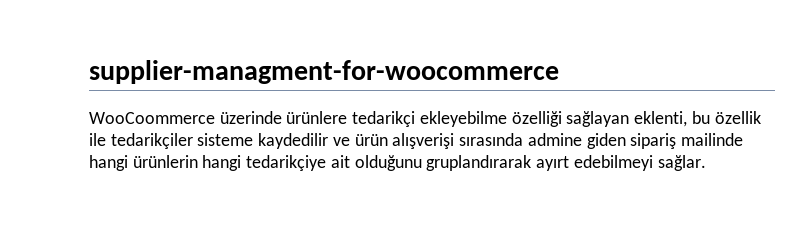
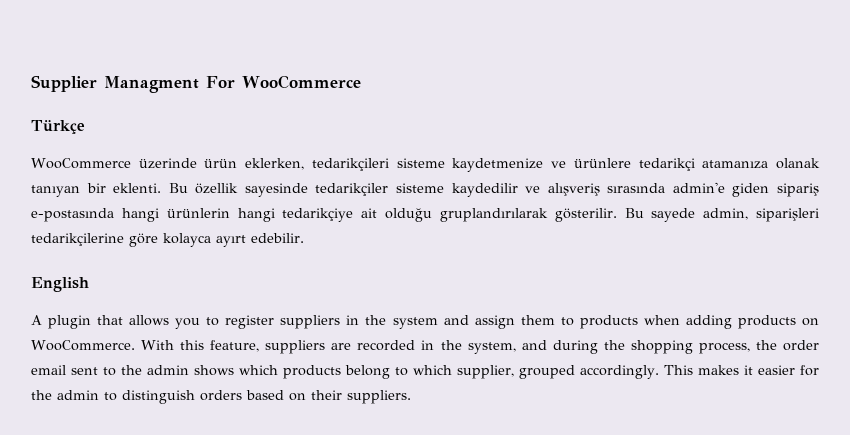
- supplier-managment-for-woocommerce
- WooCoommerce üzerinde ürünlere tedarikçi ekleyebilme özelliği sağlayan eklenti, bu özellik ile tedarikçiler sisteme kaydedilir ve ürün alışverişi sırasında admine giden sipariş mailinde hangi ürünlerin hangi tedarikçiye ait olduğunu gruplandırarak ayırt edebilmeyi sağlar.
+ Supplier Managment For WooCommerce
+ Türkçe
+ WooCommerce üzerinde ürün eklerken, tedarikçileri sisteme kaydetmenize ve ürünlere tedarikçi atamanıza olanak tanıyan bir eklenti. Bu özellik sayesinde tedarikçiler sisteme kaydedilir ve alışveriş sırasında admin'e giden sipariş e-postasında hangi ürünlerin hangi tedarikçiye ait olduğu gruplandırılarak gösterilir. Bu sayede admin, siparişleri tedarikçilerine göre kolayca ayırt edebilir.
+ English
+ A plugin that allows you to register suppliers in the system and assign them to products when adding products on WooCommerce. With this feature, suppliers are recorded in the system, and during the shopping process, the order email sent to the admin shows which products belong to which supplier, grouped accordingly. This makes it easier for the admin to distinguish orders based on their suppliers.

